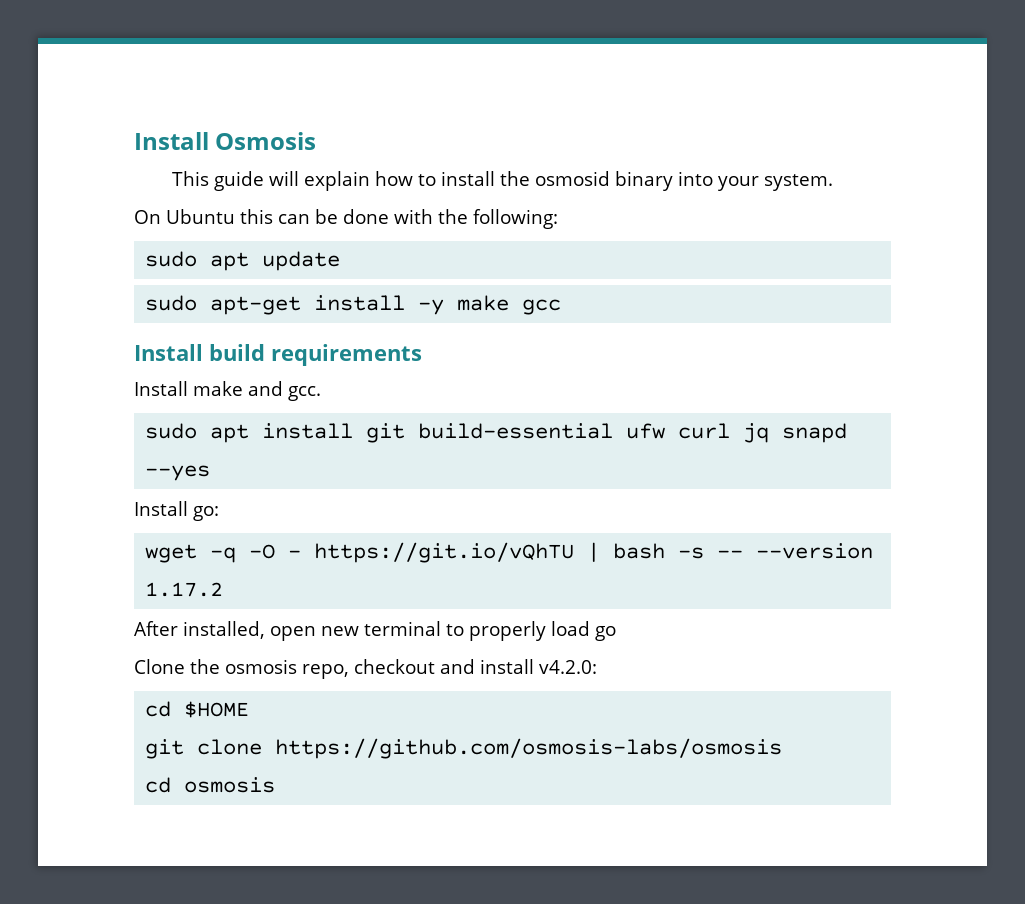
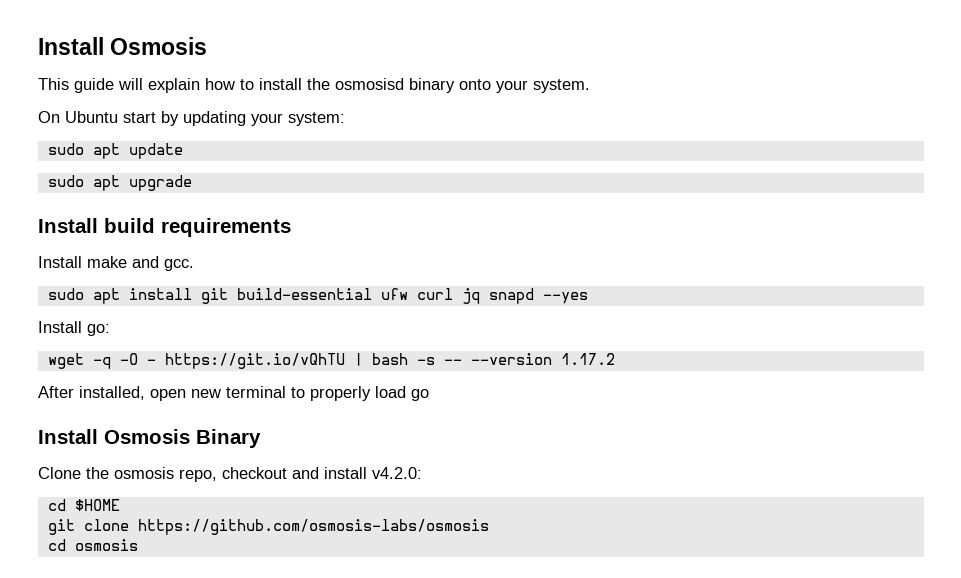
- This guide will explain how to install the osmosid binary into your system.
+ This guide will explain how to install the osmosisd binary onto your system.
- On Ubuntu this can be done with the following:
+ On Ubuntu start by updating your system:
- sudo apt-get install -y make gcc
+ sudo apt upgrade
+ Install Osmosis Binary

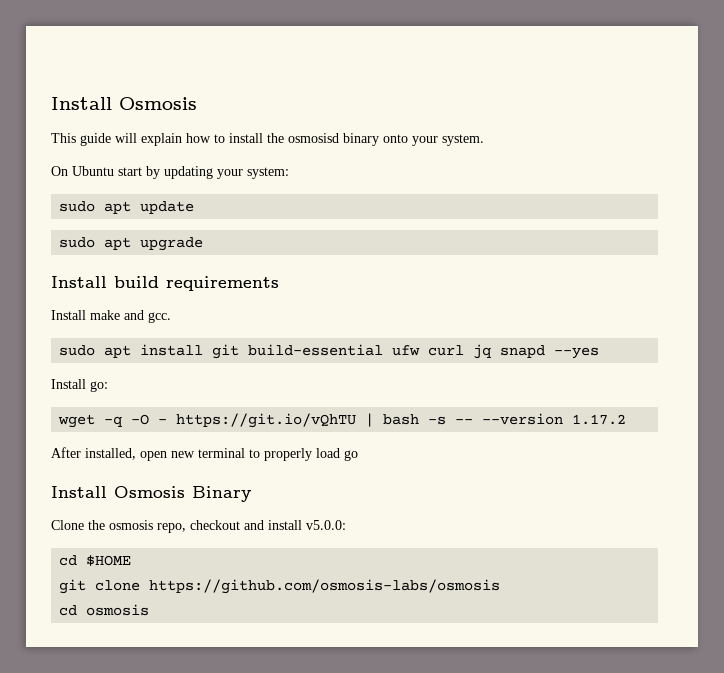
- Clone the osmosis repo, checkout and install v4.2.0:
+ Clone the osmosis repo, checkout and install v5.0.0:

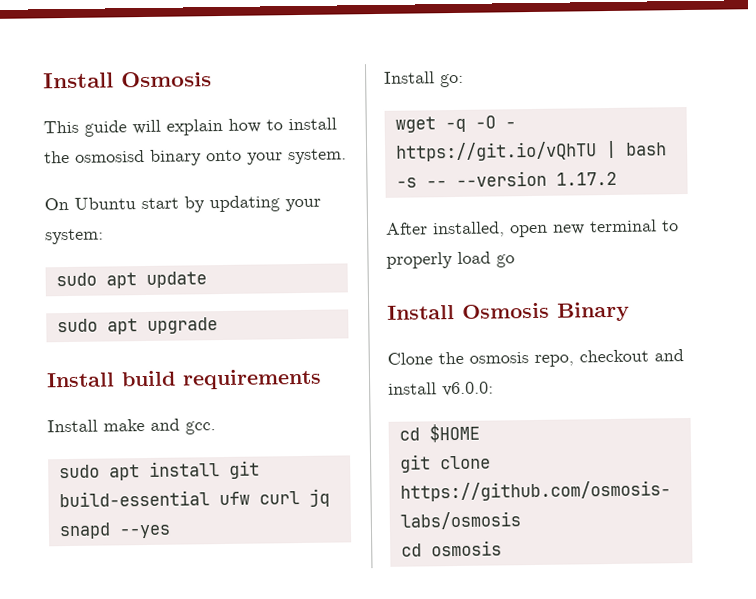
- Clone the osmosis repo, checkout and install v5.0.0:
+ Clone the osmosis repo, checkout and install v6.0.0:

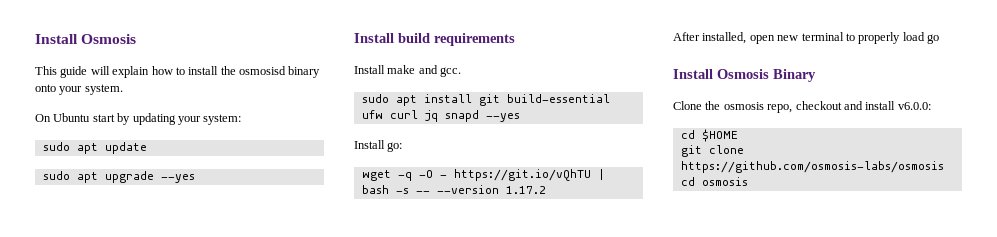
- sudo apt upgrade
+ sudo apt upgrade --yes

